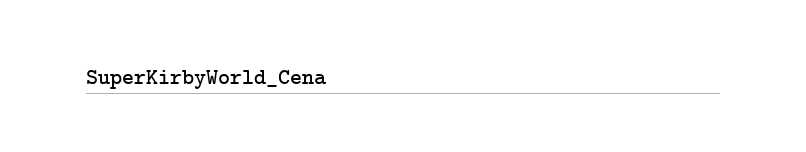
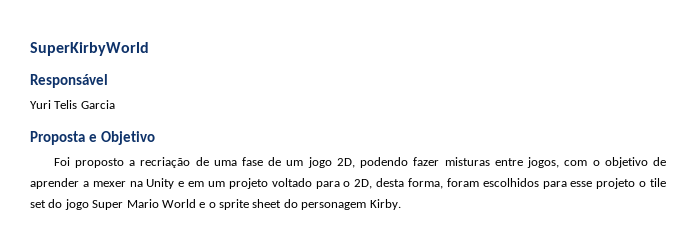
- SuperKirbyWorld_Cena
+ SuperKirbyWorld
+ Responsável
+ Yuri Telis Garcia
+ Proposta e Objetivo
+ Foi proposto a recriação de uma fase de um jogo 2D, podendo fazer misturas entre jogos, com o objetivo de aprender a mexer na Unity e em um projeto voltado para o 2D, desta forma, foram escolhidos para esse projeto o tile set do jogo Super Mario World e o sprite sheet do personagem Kirby.

